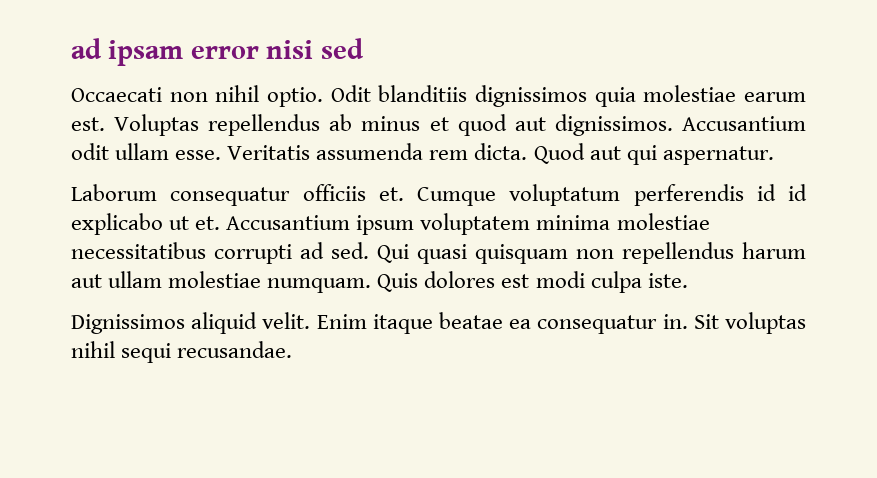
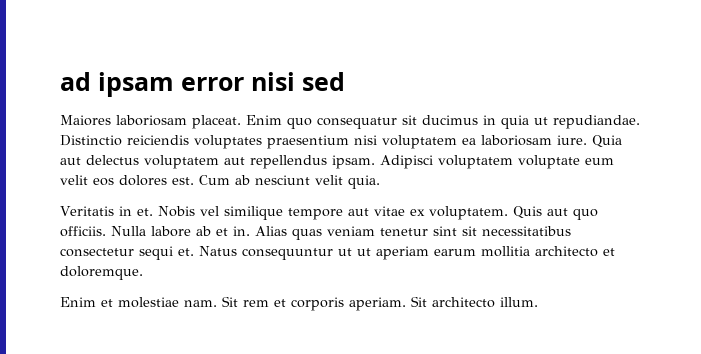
- Occaecati non nihil optio. Odit blanditiis dignissimos quia molestiae earum est. Voluptas repellendus ab minus et quod aut dignissimos. Accusantium odit ullam esse. Veritatis assumenda rem dicta. Quod aut qui aspernatur.
- Laborum consequatur officiis et. Cumque voluptatum perferendis id id explicabo ut et. Accusantium ipsum voluptatem minima molestiae necessitatibus corrupti ad sed. Qui quasi quisquam non repellendus harum aut ullam molestiae numquam. Quis dolores est modi culpa iste.
- Dignissimos aliquid velit. Enim itaque beatae ea consequatur in. Sit voluptas nihil sequi recusandae.
+ Maiores laboriosam placeat. Enim quo consequatur sit ducimus in quia ut repudiandae. Distinctio reiciendis voluptates praesentium nisi voluptatem ea laboriosam iure. Quia aut delectus voluptatem aut repellendus ipsam. Adipisci voluptatem voluptate eum velit eos dolores est. Cum ab nesciunt velit quia.
+ Veritatis in et. Nobis vel similique tempore aut vitae ex voluptatem. Quis aut quo officiis. Nulla labore ab et in. Alias quas veniam tenetur sint sit necessitatibus consectetur sequi et. Natus consequuntur ut ut aperiam earum mollitia architecto et doloremque.
+ Enim et molestiae nam. Sit rem et corporis aperiam. Sit architecto illum.

